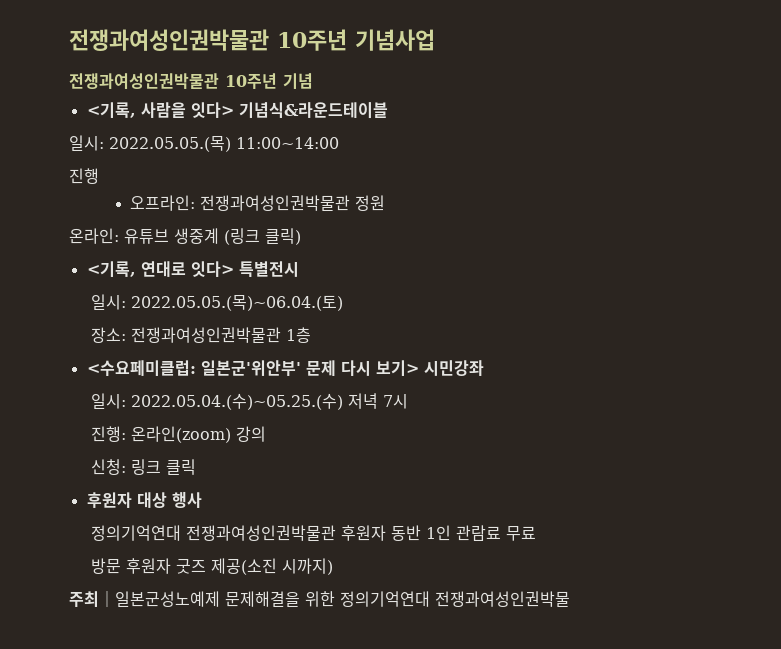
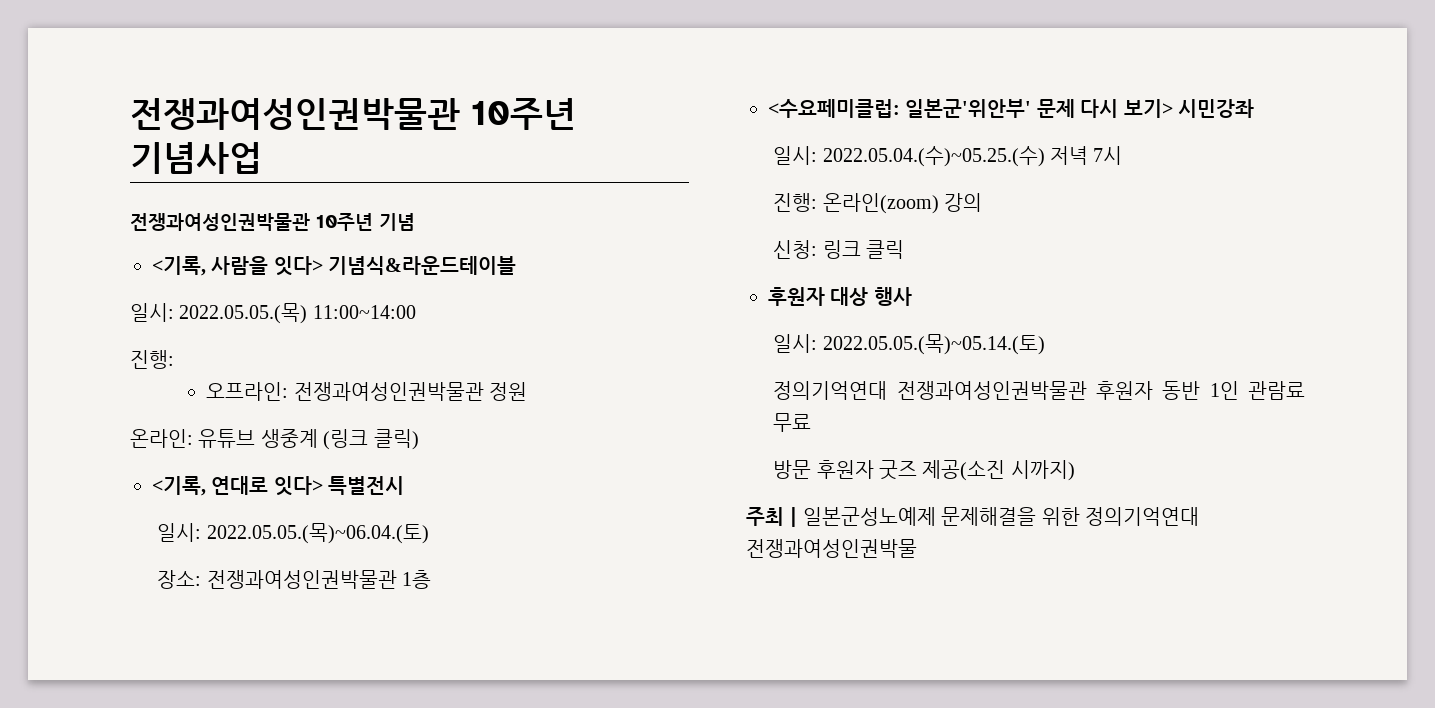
  일시: 2022.05.05.(목) 11:00~14:00
- 진행
+ 진행:
+ 일시: 2022.05.05.(목)~05.14.(토)

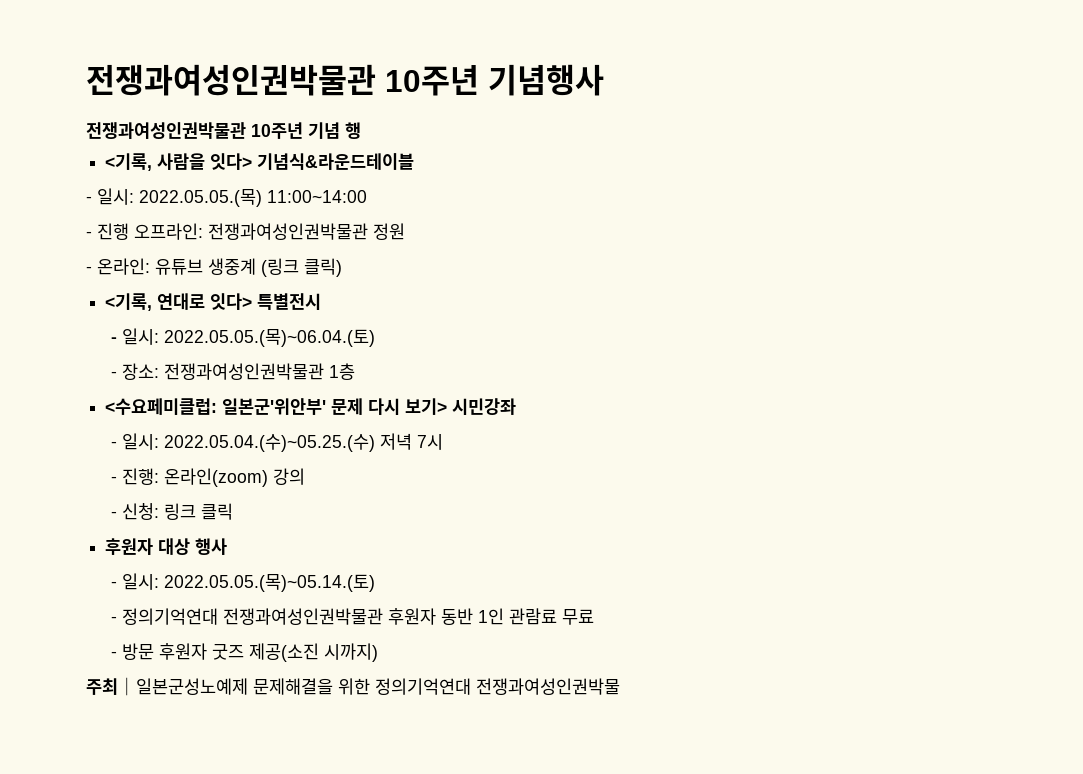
- 전쟁과여성인권박물관 10주년 기념사업
+ 전쟁과여성인권박물관 10주년 기념행사
- 전쟁과여성인권박물관 10주년 기념
+ 전쟁과여성인권박물관 10주년 기념 행
- 일시: 2022.05.05.(목) 11:00~14:00
- 진행:
- 오프라인: 전쟁과여성인권박물관 정원
+ - 일시: 2022.05.05.(목) 11:00~14:00
+ - 진행 오프라인: 전쟁과여성인권박물관 정원
- 온라인: 유튜브 생중계 (링크 클릭)
+ - 온라인: 유튜브 생중계 (링크 클릭)
- 일시: 2022.05.05.(목)~06.04.(토)
+ - 일시: 2022.05.05.(목)~06.04.(토)
- 장소: 전쟁과여성인권박물관 1층
+ - 장소: 전쟁과여성인권박물관 1층
- 일시: 2022.05.04.(수)~05.25.(수) 저녁 7시
+ - 일시: 2022.05.04.(수)~05.25.(수) 저녁 7시
- 진행: 온라인(zoom) 강의
+ - 진행: 온라인(zoom) 강의
- 신청: 링크 클릭
+ - 신청: 링크 클릭
- 일시: 2022.05.05.(목)~05.14.(토)
+ - 일시: 2022.05.05.(목)~05.14.(토)
- 정의기억연대 전쟁과여성인권박물관 후원자 동반 1인 관람료 무료
+ - 정의기억연대 전쟁과여성인권박물관 후원자 동반 1인 관람료 무료
- 방문 후원자 굿즈 제공(소진 시까지)
+ - 방문 후원자 굿즈 제공(소진 시까지)

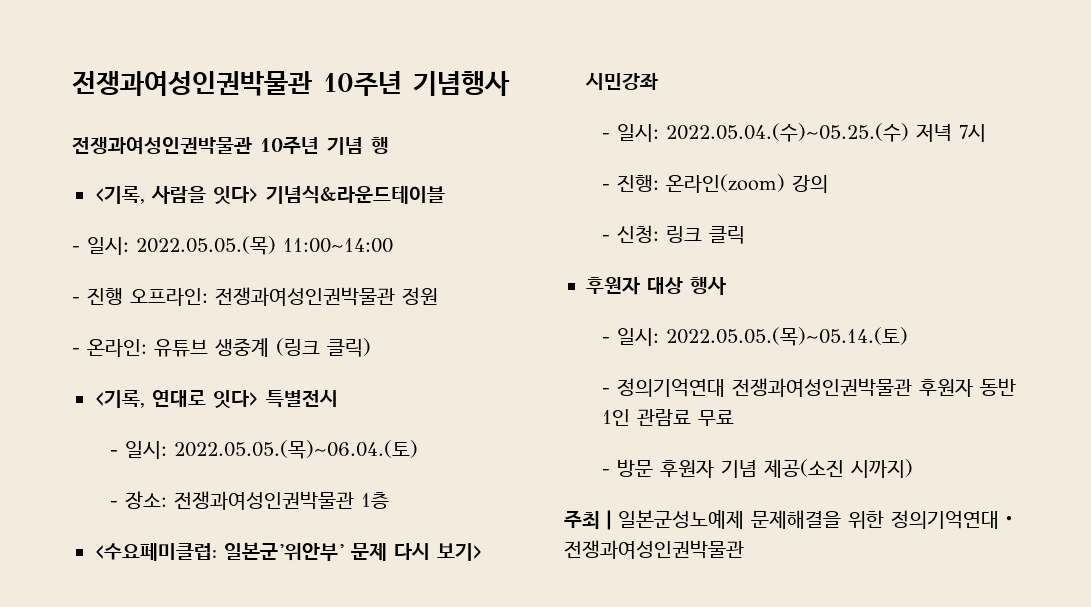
- - 방문 후원자 굿즈 제공(소진 시까지)
+ - 방문 후원자 기념 제공(소진 시까지)
- 주최｜일본군성노예제 문제해결을 위한 정의기억연대 전쟁과여성인권박물
+ 주최｜일본군성노예제 문제해결을 위한 정의기억연대・전쟁과여성인권박물관

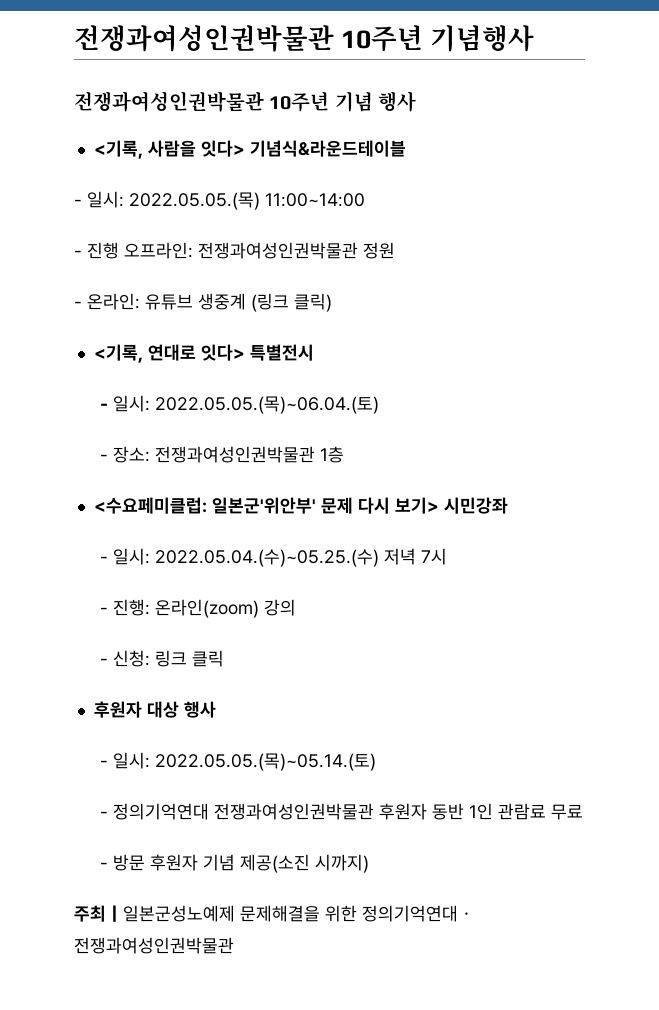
- 전쟁과여성인권박물관 10주년 기념 행
+ 전쟁과여성인권박물관 10주년 기념 행사

